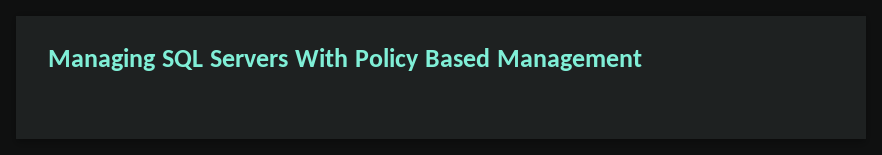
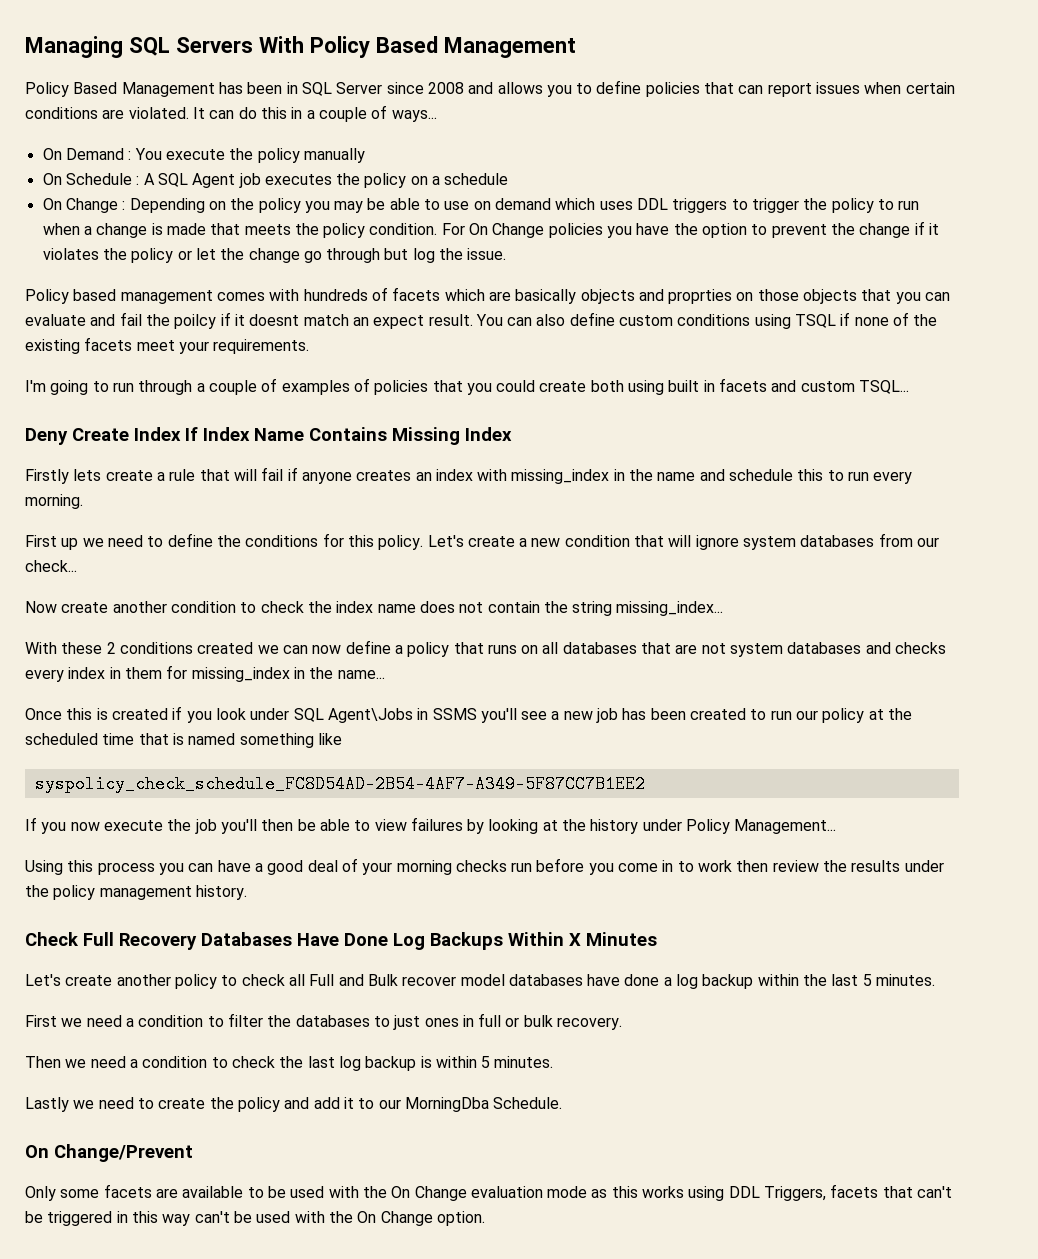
+ Policy Based Management has been in SQL Server since 2008 and allows you to define policies that can report issues when certain conditions are violated. It can do this in a couple of ways...
+ On Demand : You execute the policy manually
+ On Schedule : A SQL Agent job executes the policy on a schedule
+ On Change : Depending on the policy you may be able to use on demand which uses DDL triggers to trigger the policy to run when a change is made that meets the policy condition. For On Change policies you have the option to prevent the change if it violates the policy or let the change go through but log the issue.
+ Policy based management comes with hundreds of facets which are basically objects and proprties on those objects that you can evaluate and fail the poilcy if it doesnt match an expect result. You can also define custom conditions using TSQL if none of the existing facets meet your requirements.
+ I'm going to run through a couple of examples of policies that you could create both using built in facets and custom TSQL...
+ Deny Create Index If Index Name Contains Missing Index
+ Firstly lets create a rule that will fail if anyone creates an index with missing_index in the name and schedule this to run every morning.
+ First up we need to define the conditions for this policy. Let's create a new condition that will ignore system databases from our check...
+ Now create another condition to check the index name does not contain the string missing_index...
+ With these 2 conditions created we can now define a policy that runs on all databases that are not system databases and checks every index in them for missing_index in the name...
+ Once this is created if you look under SQL Agent\Jobs in SSMS you'll see a new job has been created to run our policy at the scheduled time that is named something like
+ syspolicy_check_schedule_FC8D54AD-2B54-4AF7-A349-5F87CC7B1EE2
+ If you now execute the job you'll then be able to view failures by looking at the history under Policy Management...
+ Using this process you can have a good deal of your morning checks run before you come in to work then review the results under the policy management history.
+ Check Full Recovery Databases Have Done Log Backups Within X Minutes
+ Let's create another policy to check all Full and Bulk recover model databases have done a log backup within the last 5 minutes.
+ First we need a condition to filter the databases to just ones in full or bulk recovery.
+ Then we need a condition to check the last log backup is within 5 minutes.
+ Lastly we need to create the policy and add it to our MorningDba Schedule.
+ On Change/Prevent
+ Only some facets are available to be used with the On Change evaluation mode as this works using DDL Triggers, facets that can't be triggered in this way can't be used with the On Change option.

